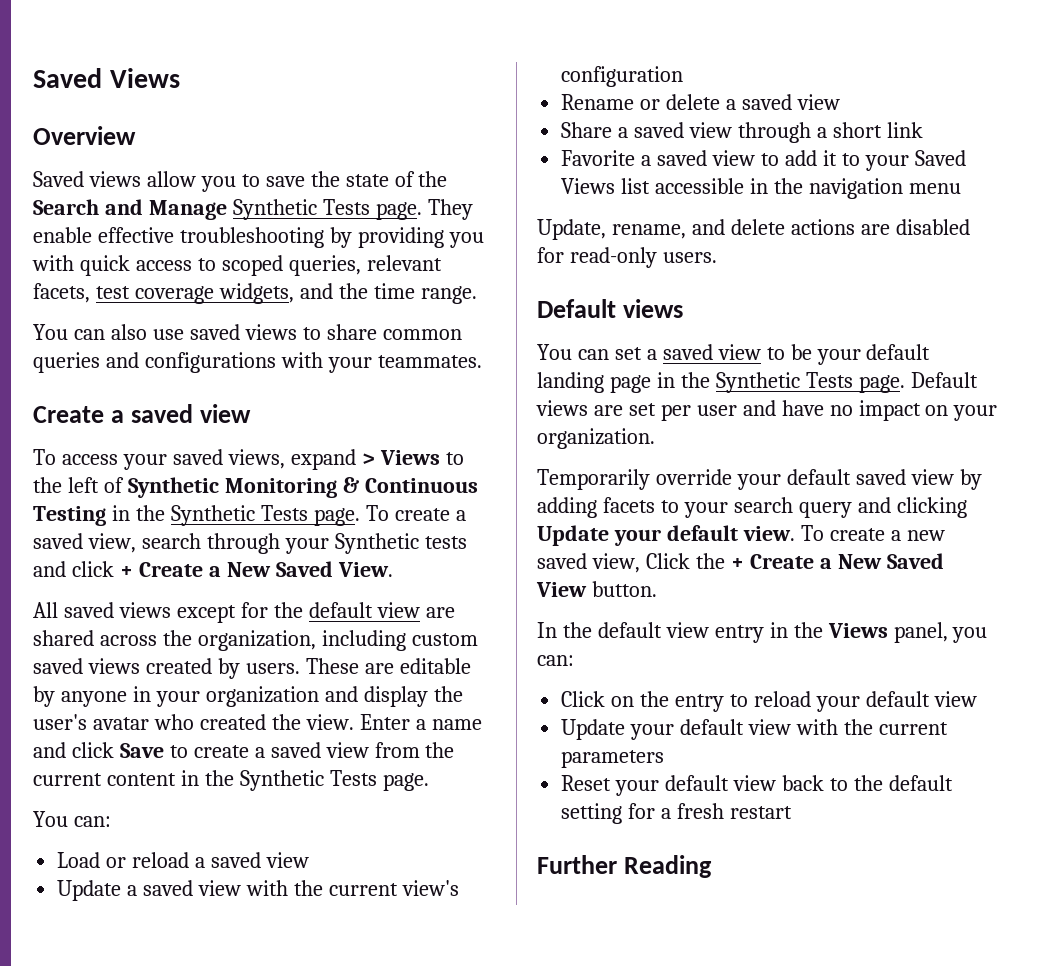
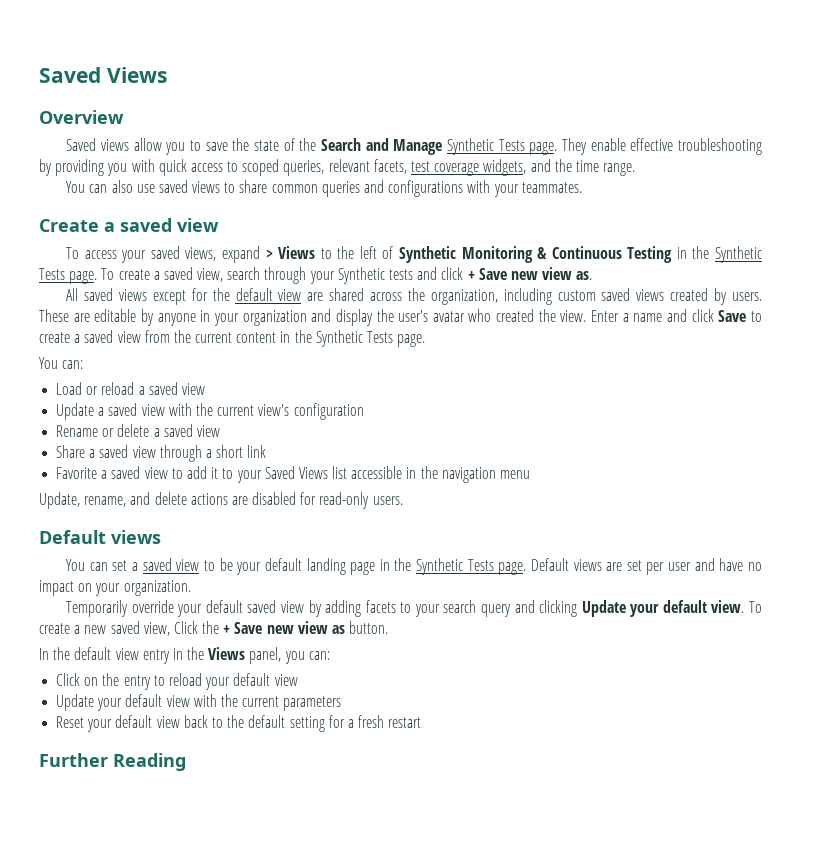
- To create a saved view, search through your Synthetic tests and click + Create a New Saved View.
+ To create a saved view, search through your Synthetic tests and click + Save new view as.
- To create a new saved view, Click the + Create a New Saved View button.
+ To create a new saved view, Click the + Save new view as button.

